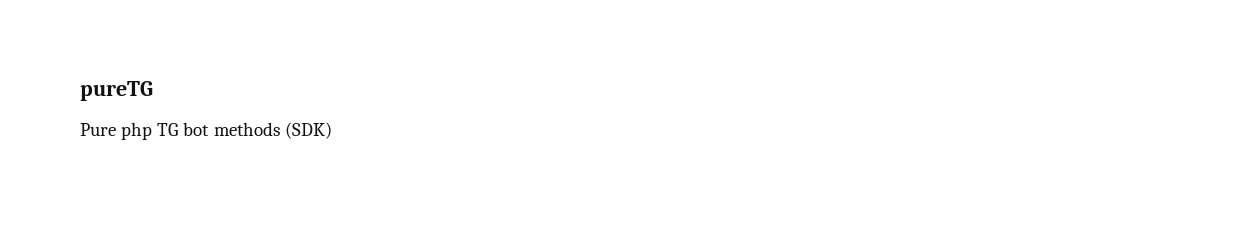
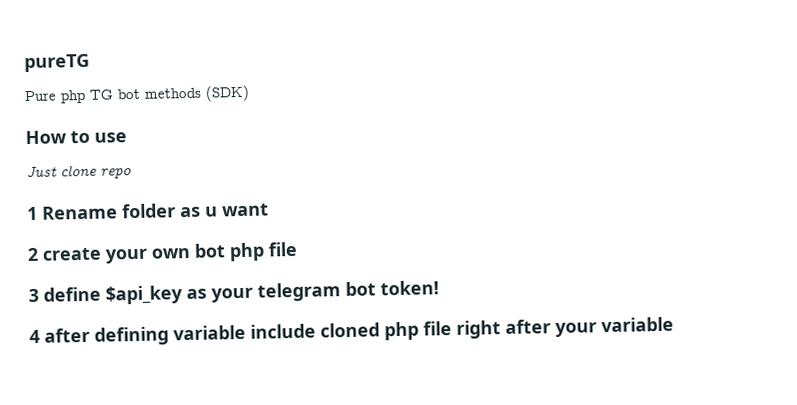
+ How to use
+ Just clone repo
+ 1 Rename folder as u want
+ 2 create your own bot php file
+ 3 define $api_key as your telegram bot token!
+ 4 after defining variable include cloned php file right after your variable

